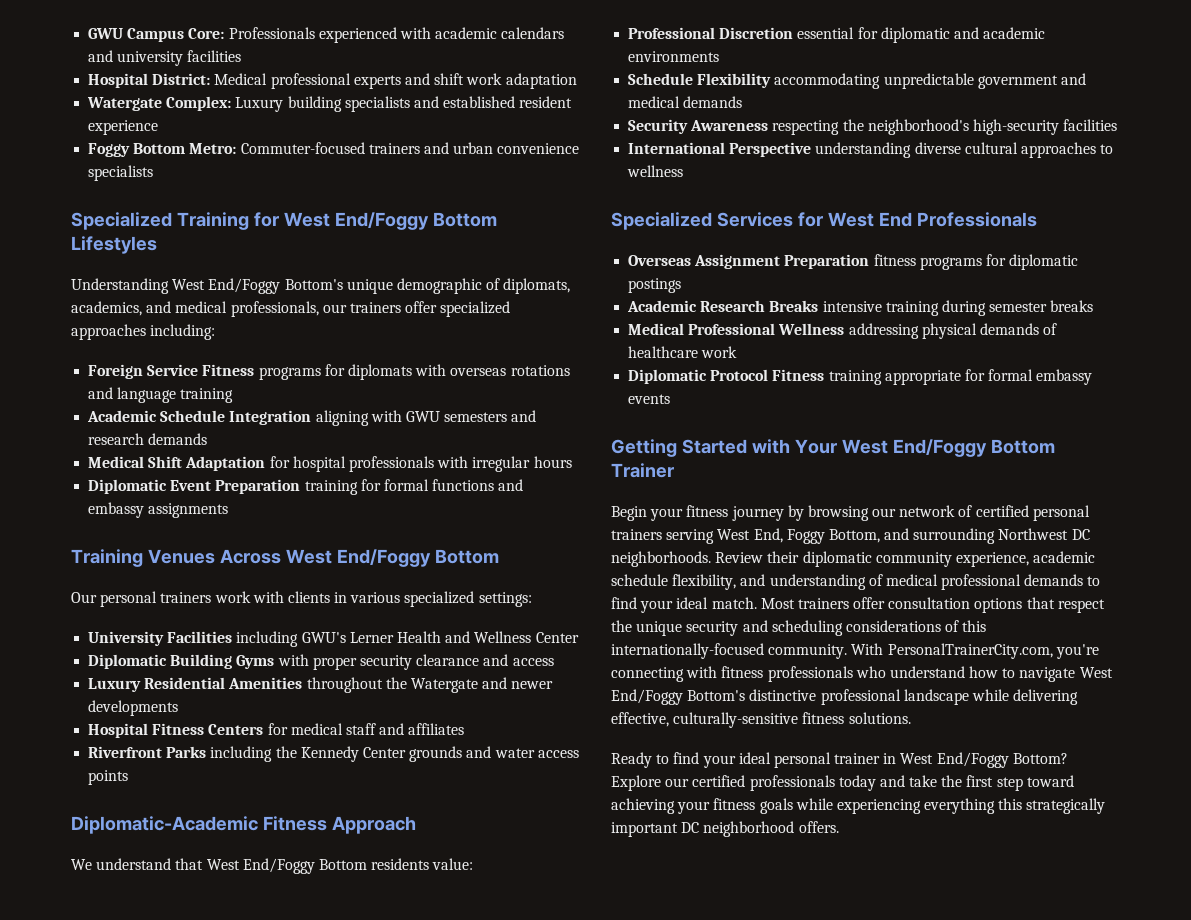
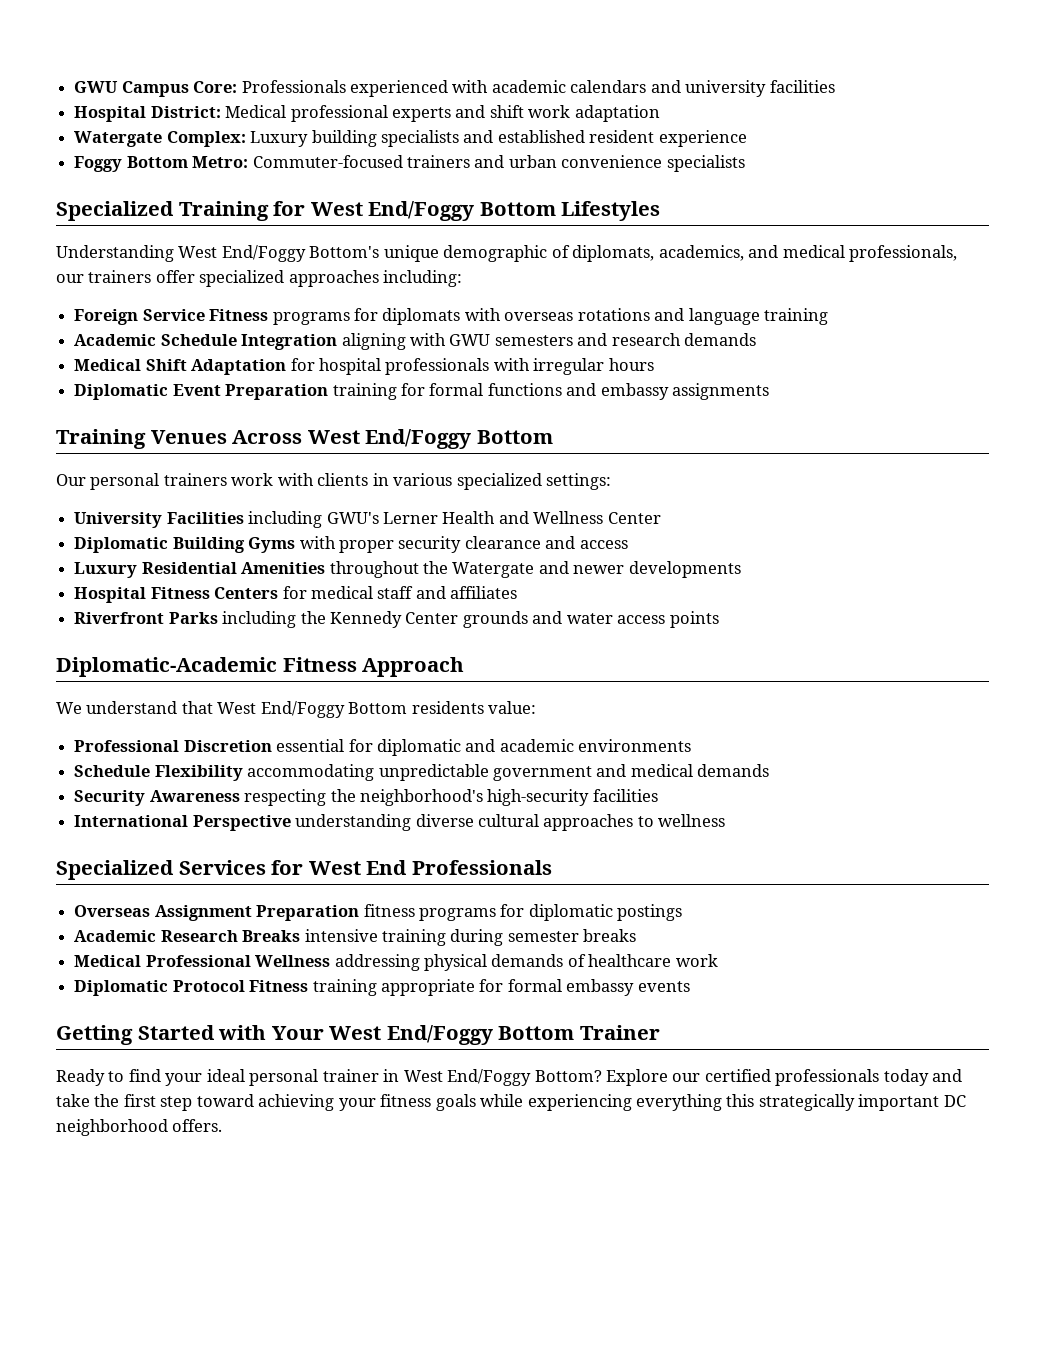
- Begin your fitness journey by browsing our network of certified personal trainers serving West End, Foggy Bottom, and surrounding Northwest DC neighborhoods. Review their diplomatic community experience, academic schedule flexibility, and understanding of medical professional demands to find your ideal match. Most trainers offer consultation options that respect the unique security and scheduling considerations of this internationally-focused community. With PersonalTrainerCity.com, you're connecting with fitness professionals who understand how to navigate West End/Foggy Bottom's distinctive professional landscape while delivering effective, culturally-sensitive fitness solutions.

